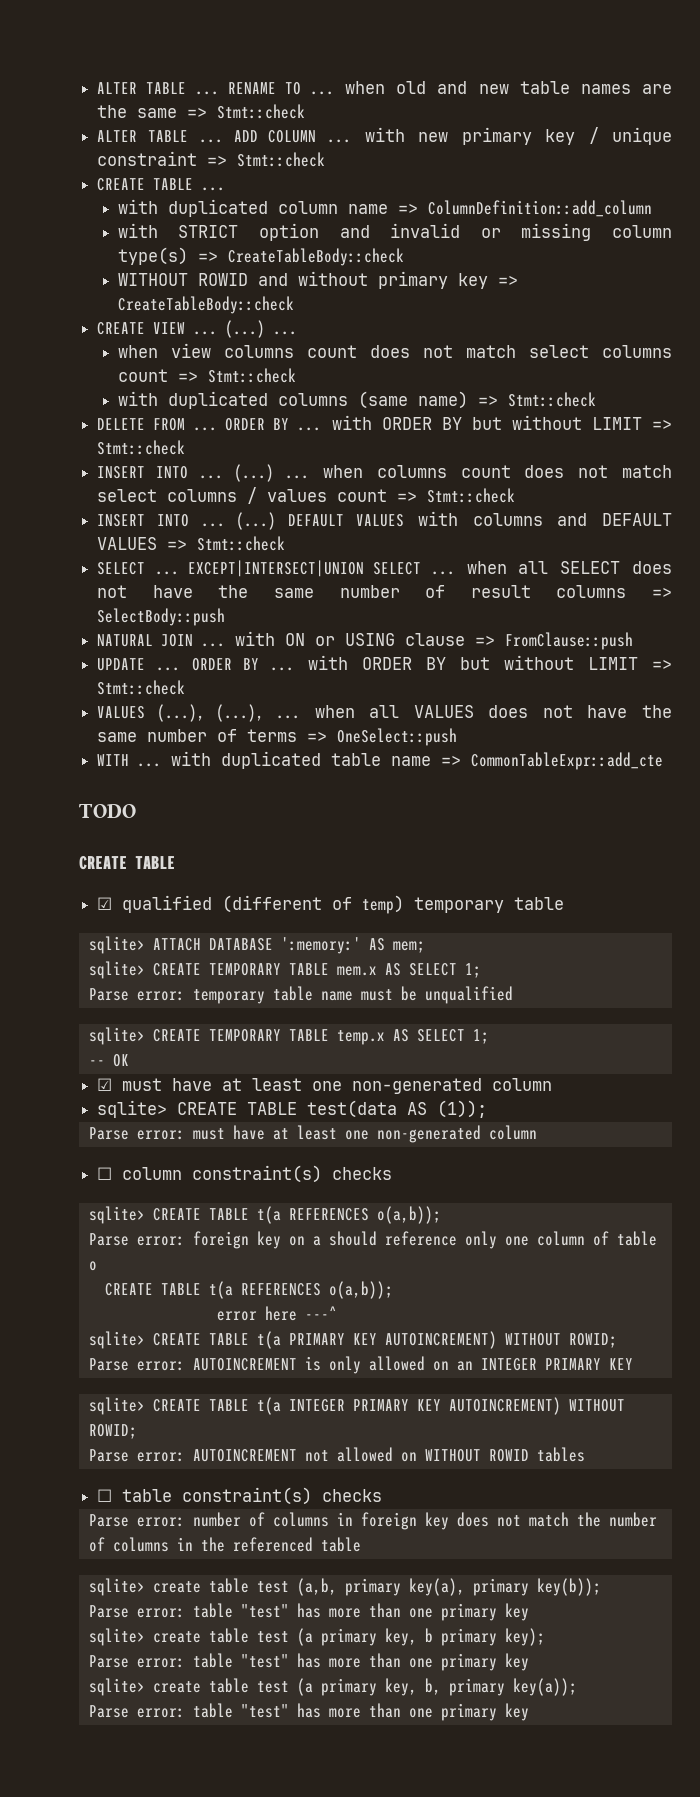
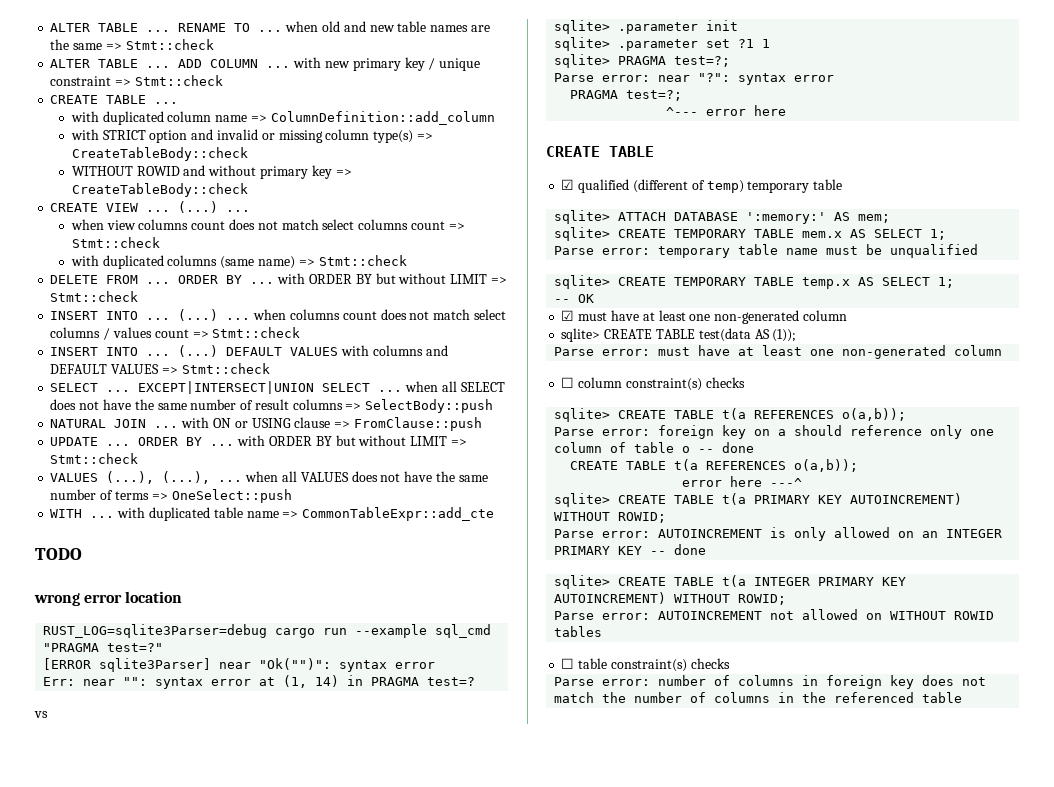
+ wrong error location
+ RUST_LOG=sqlite3Parser=debug cargo run --example sql_cmd "PRAGMA test=?"
+ [ERROR sqlite3Parser] near "Ok("")": syntax error
+ Err: near "": syntax error at (1, 14) in PRAGMA test=?
+ vs
+ sqlite> .parameter init
+ sqlite> .parameter set ?1 1
+ sqlite> PRAGMA test=?;
+ Parse error: near "?": syntax error
+ PRAGMA test=?;
+ ^--- error here
- Parse error: foreign key on a should reference only one column of table o
+ Parse error: foreign key on a should reference only one column of table o -- done
- Parse error: AUTOINCREMENT is only allowed on an INTEGER PRIMARY KEY
+ Parse error: AUTOINCREMENT is only allowed on an INTEGER PRIMARY KEY -- done
- sqlite> create table test (a,b, primary key(a), primary key(b));
- Parse error: table "test" has more than one primary key
- sqlite> create table test (a primary key, b primary key);
- Parse error: table "test" has more than one primary key
- sqlite> create table test (a primary key, b, primary key(a));
- Parse error: table "test" has more than one primary key

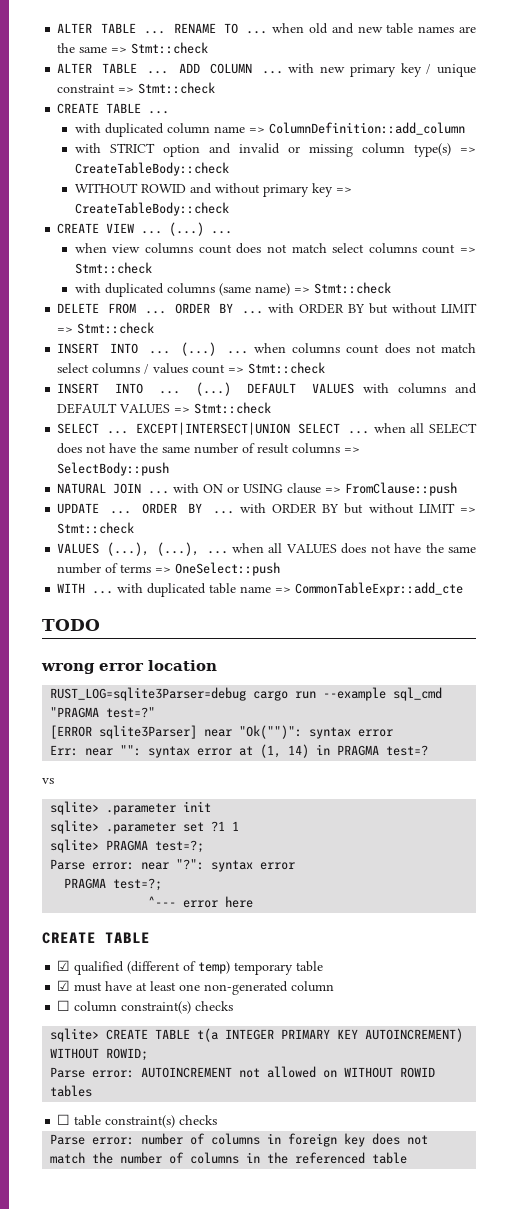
- sqlite> ATTACH DATABASE ':memory:' AS mem;
- sqlite> CREATE TEMPORARY TABLE mem.x AS SELECT 1;
- Parse error: temporary table name must be unqualified
- sqlite> CREATE TEMPORARY TABLE temp.x AS SELECT 1;
- -- OK
- sqlite> CREATE TABLE test(data AS (1));
- Parse error: must have at least one non-generated column
  ☐ column constraint(s) checks
- sqlite> CREATE TABLE t(a REFERENCES o(a,b));
- Parse error: foreign key on a should reference only one column of table o -- done
- CREATE TABLE t(a REFERENCES o(a,b));
- error here ---^
- sqlite> CREATE TABLE t(a PRIMARY KEY AUTOINCREMENT) WITHOUT ROWID;
- Parse error: AUTOINCREMENT is only allowed on an INTEGER PRIMARY KEY -- done

